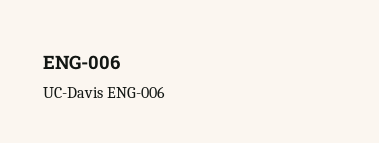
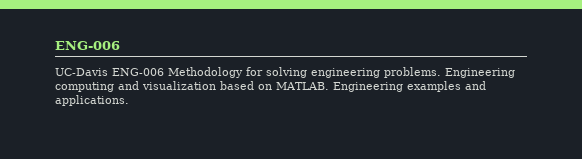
- UC-Davis ENG-006
+ UC-Davis ENG-006 Methodology for solving engineering problems. Engineering computing and visualization based on MATLAB. Engineering examples and applications.

